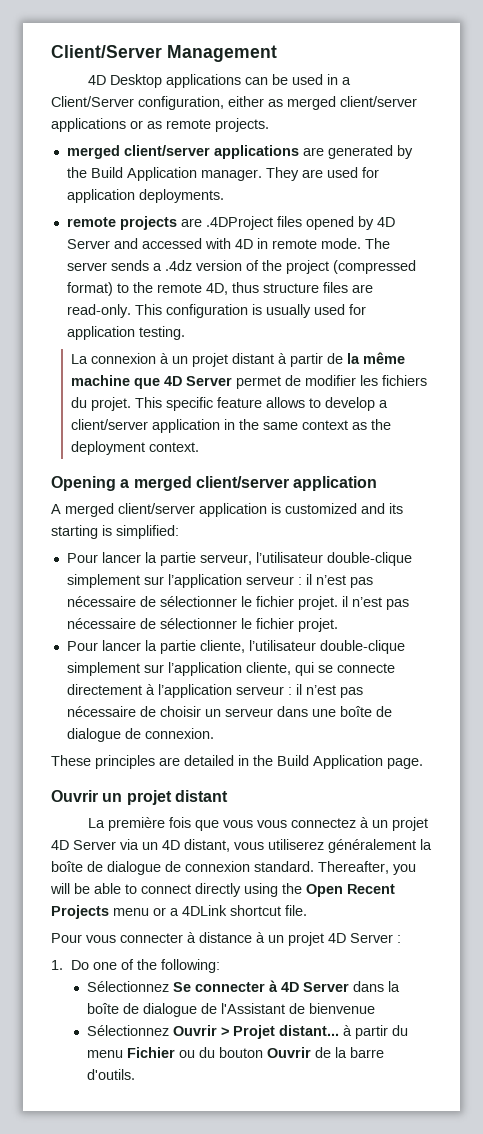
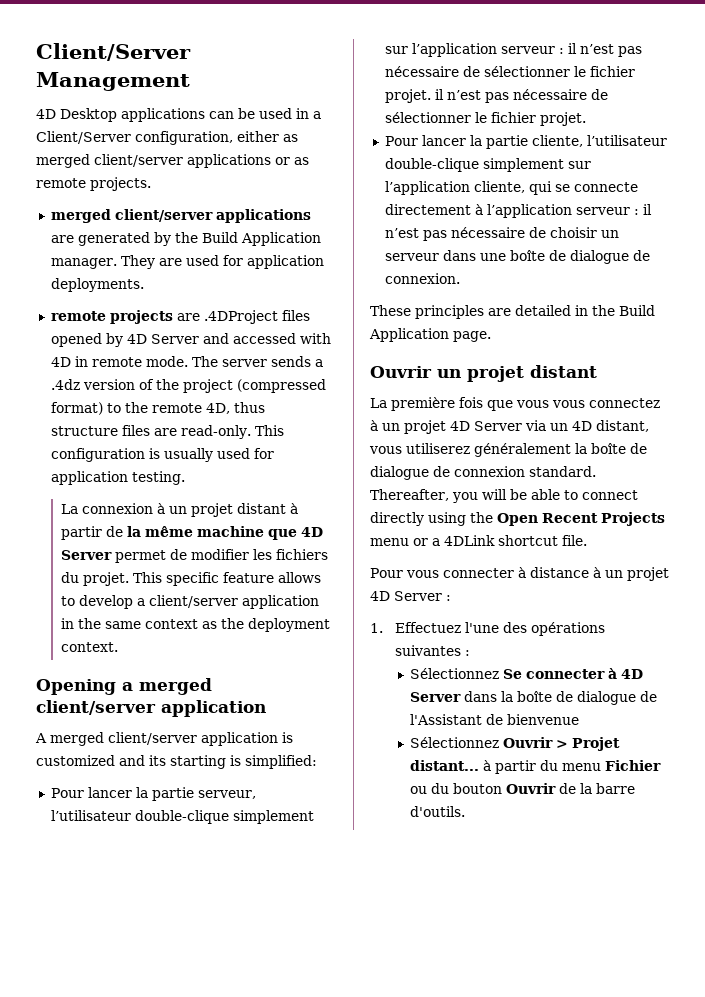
- 1. Do one of the following:
+ 1. Effectuez l'une des opérations suivantes :

